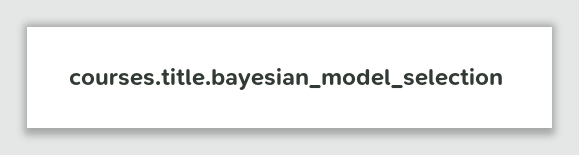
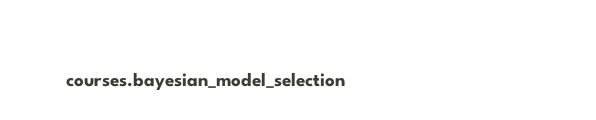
- courses.title.bayesian_model_selection
+ courses.bayesian_model_selection

